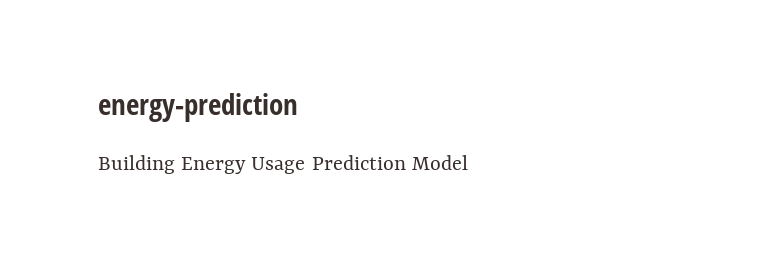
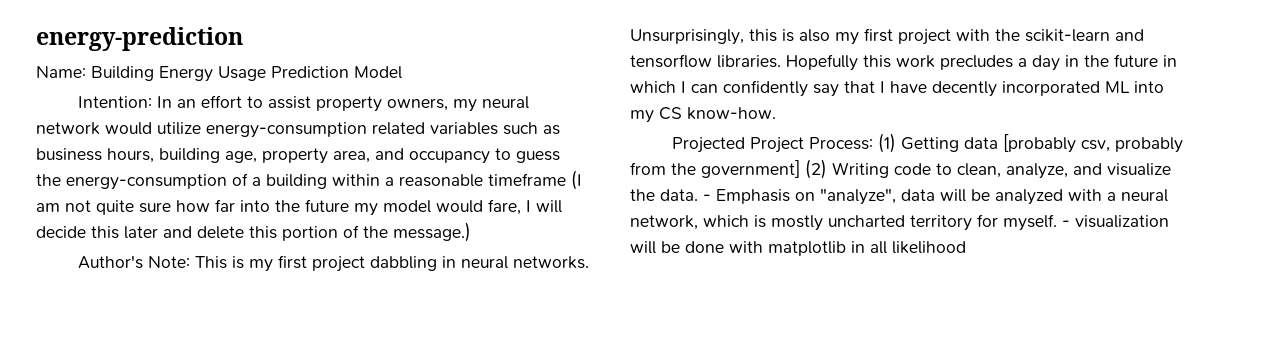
- Building Energy Usage Prediction Model
+ Name: Building Energy Usage Prediction Model
+ Intention: In an effort to assist property owners, my neural network would utilize energy-consumption related variables such as business hours, building age, property area, and occupancy to guess the energy-consumption of a building within a reasonable timeframe (I am not quite sure how far into the future my model would fare, I will decide this later and delete this portion of the message.)
+ Author's Note: This is my first project dabbling in neural networks. Unsurprisingly, this is also my first project with the scikit-learn and tensorflow libraries. Hopefully this work precludes a day in the future in which I can confidently say that I have decently incorporated ML into my CS know-how.
+ Projected Project Process: (1) Getting data [probably csv, probably from the government] (2) Writing code to clean, analyze, and visualize the data. - Emphasis on "analyze", data will be analyzed with a neural network, which is mostly uncharted territory for myself. - visualization will be done with matplotlib in all likelihood

